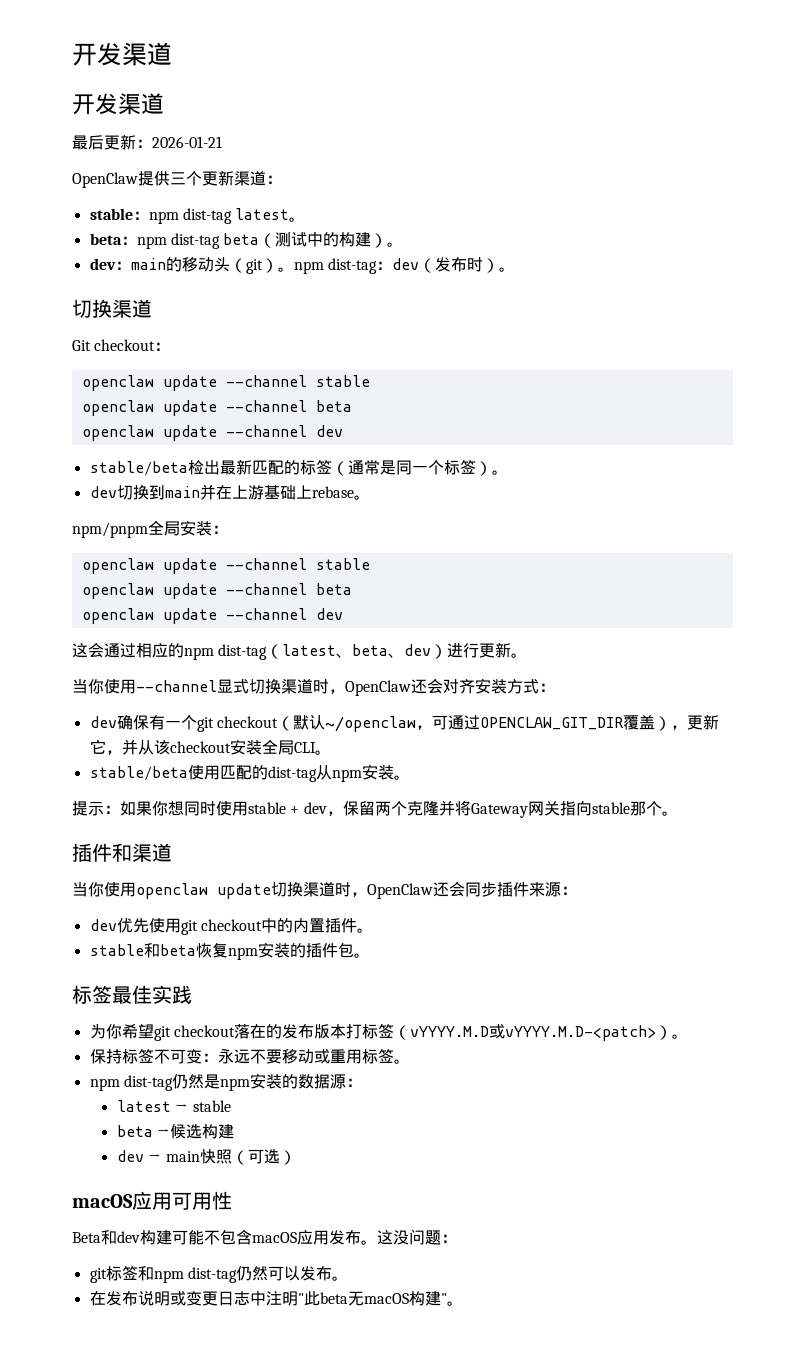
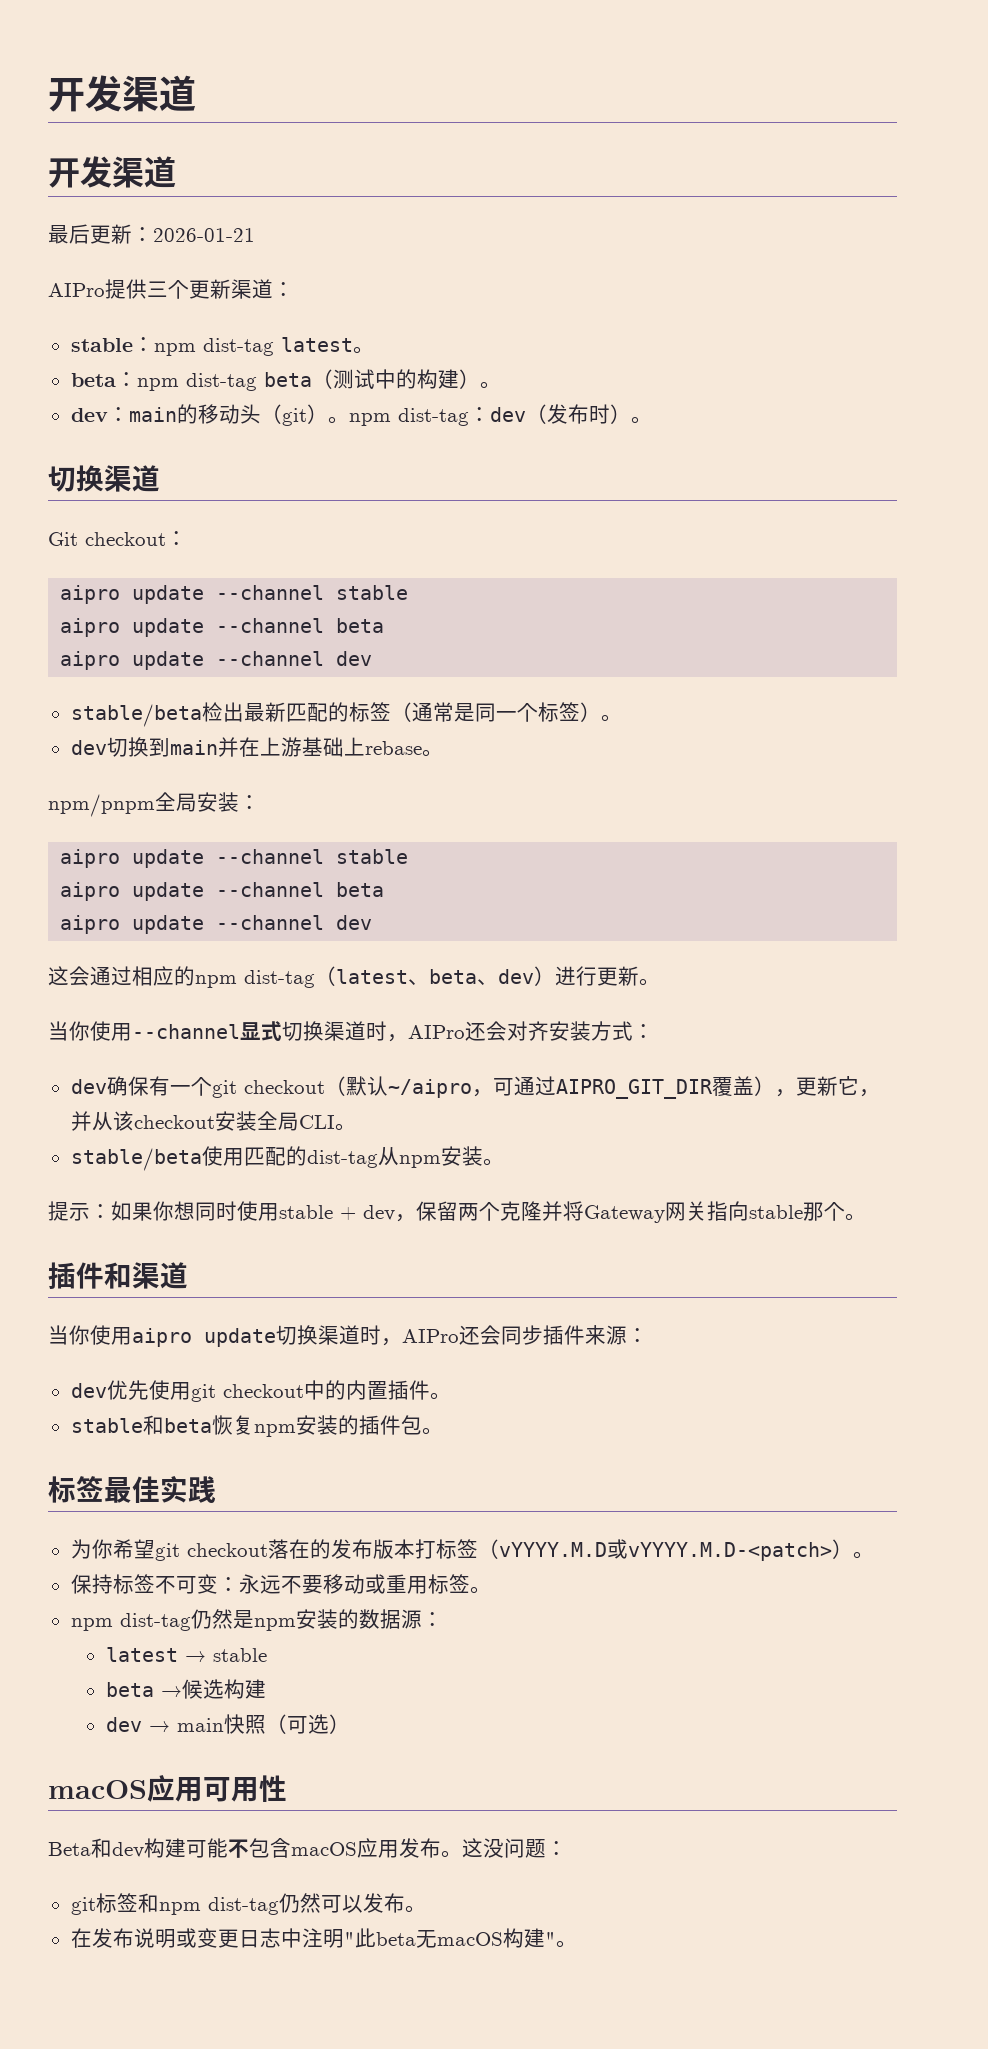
- OpenClaw提供三个更新渠道：
+ AIPro提供三个更新渠道：
  Git checkout：
- openclaw update --channel stable
- openclaw update --channel beta
- openclaw update --channel dev
+ aipro update --channel stable
+ aipro update --channel beta
+ aipro update --channel dev
  npm/pnpm全局安装：
- openclaw update --channel stable
- openclaw update --channel beta
- openclaw update --channel dev
+ aipro update --channel stable
+ aipro update --channel beta
+ aipro update --channel dev
- 当你使用--channel显式切换渠道时，OpenClaw还会对齐安装方式：
+ 当你使用--channel显式切换渠道时，AIPro还会对齐安装方式：
- dev确保有一个git checkout（默认~/openclaw，可通过OPENCLAW_GIT_DIR覆盖），更新它，并从该checkout安装全局CLI。
+ dev确保有一个git checkout（默认~/aipro，可通过AIPRO_GIT_DIR覆盖），更新它，并从该checkout安装全局CLI。
- 当你使用openclaw update切换渠道时，OpenClaw还会同步插件来源：
+ 当你使用aipro update切换渠道时，AIPro还会同步插件来源：

